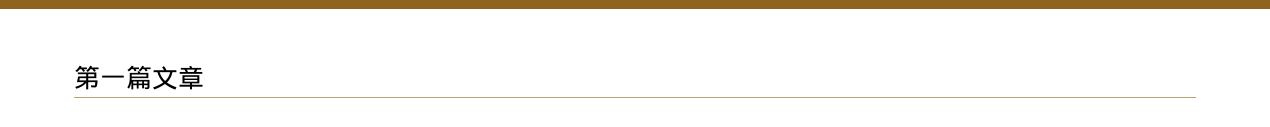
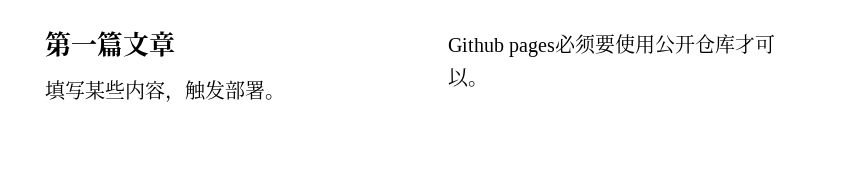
+ 填写某些内容，触发部署。
+ Github pages必须要使用公开仓库才可以。

